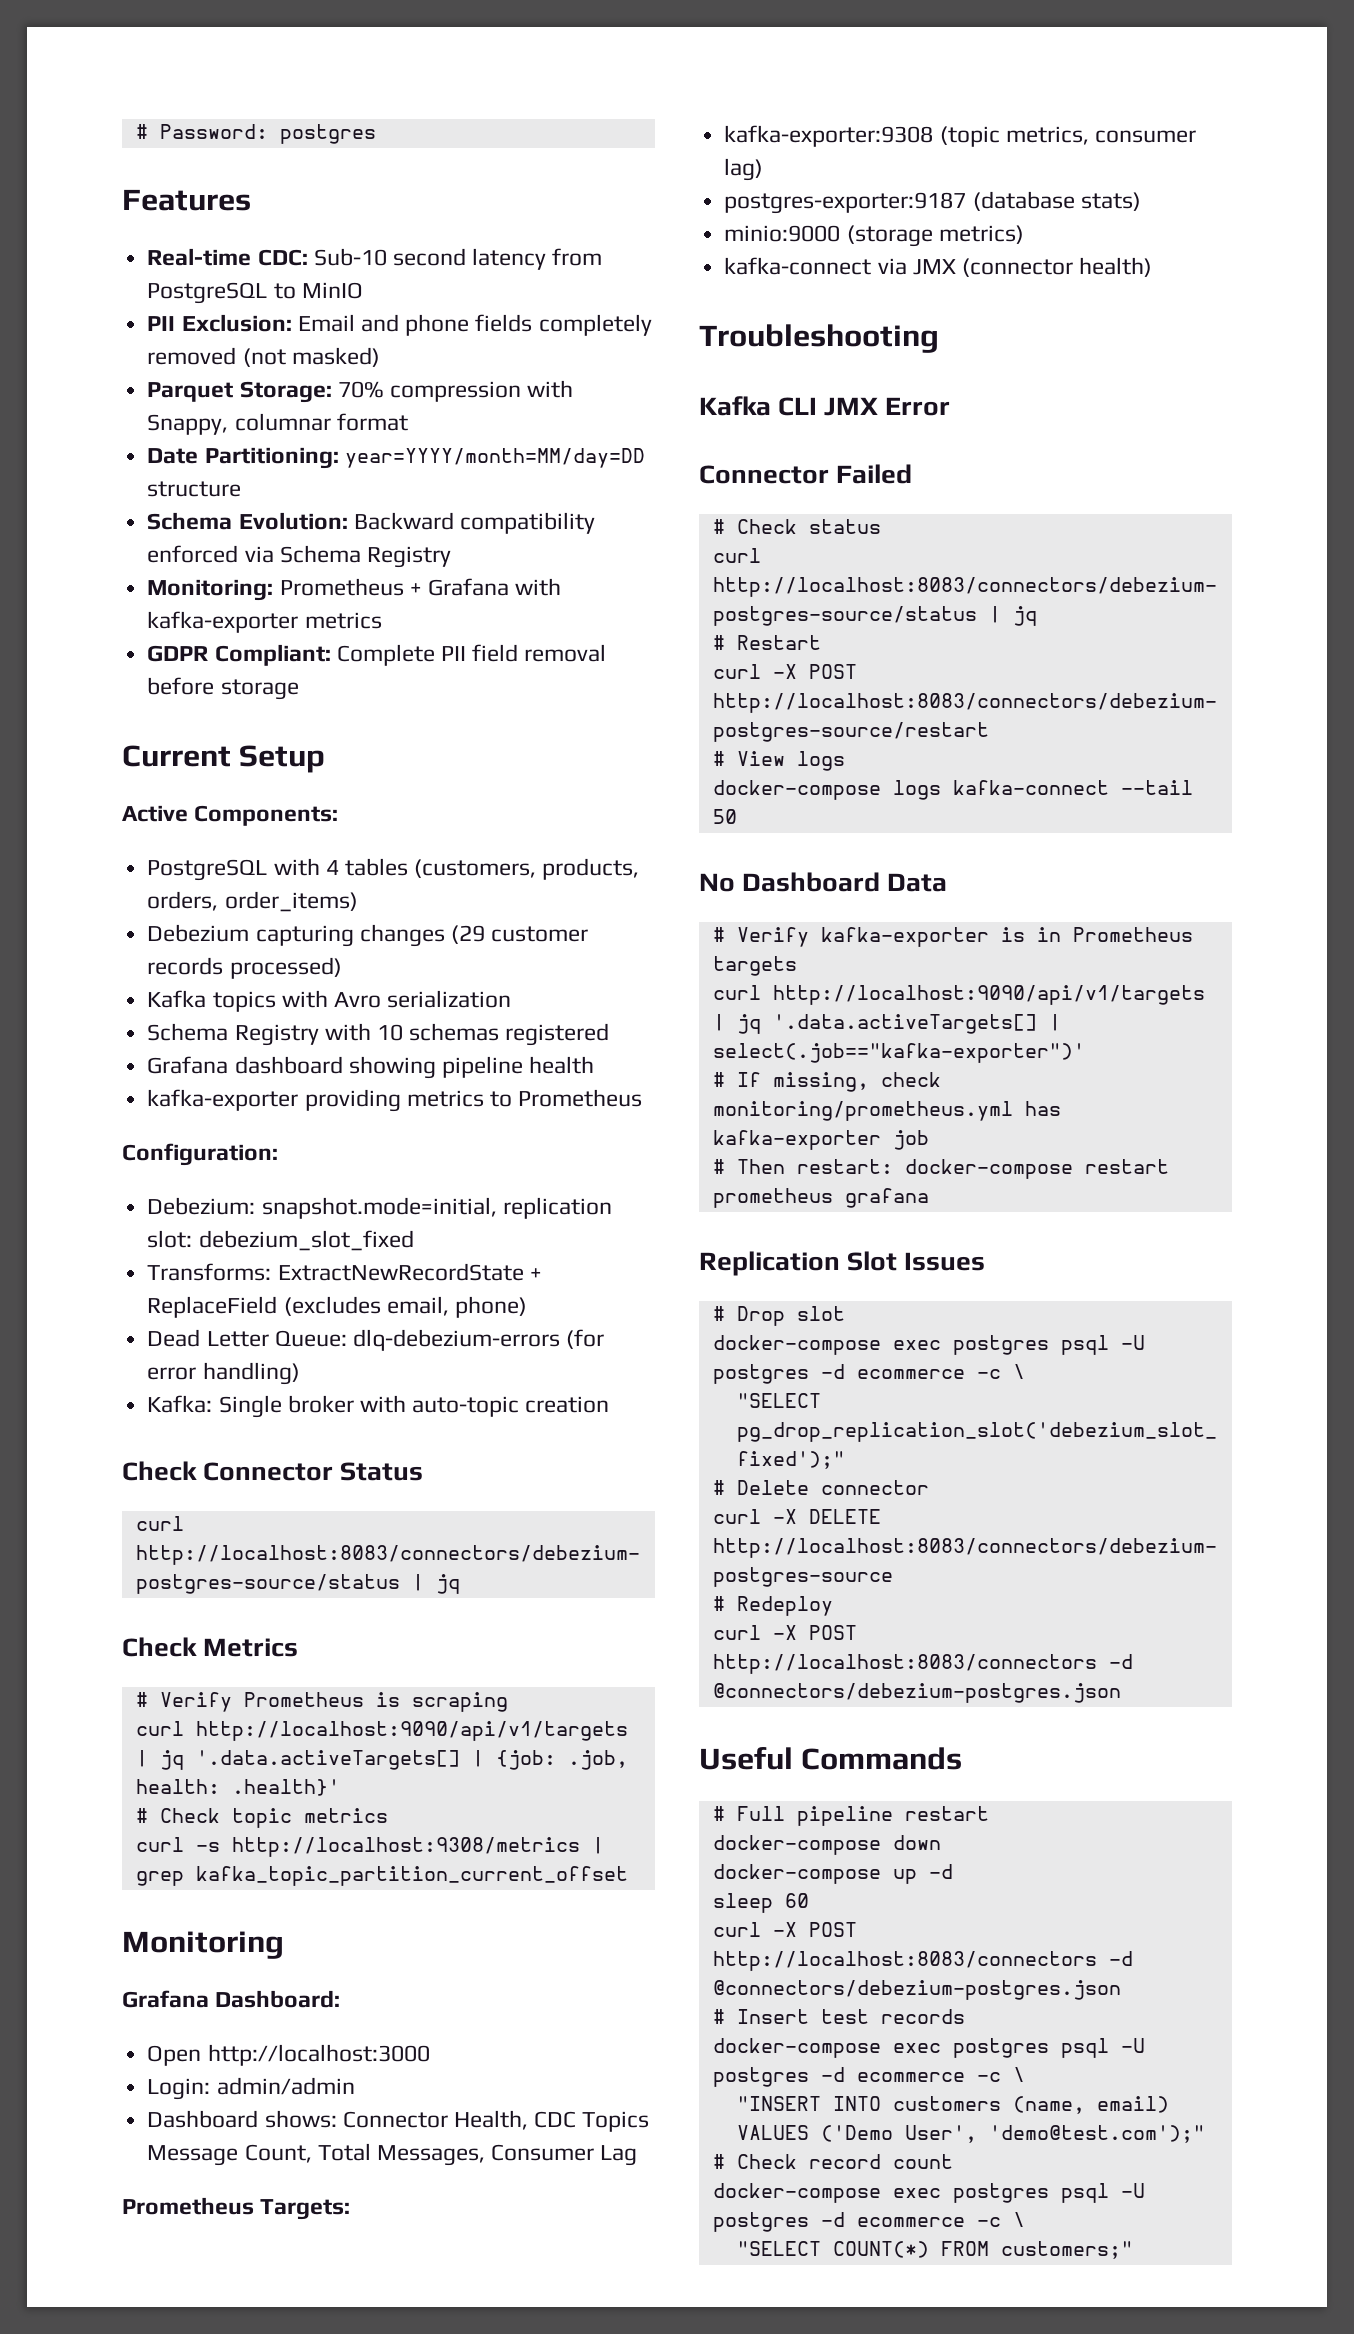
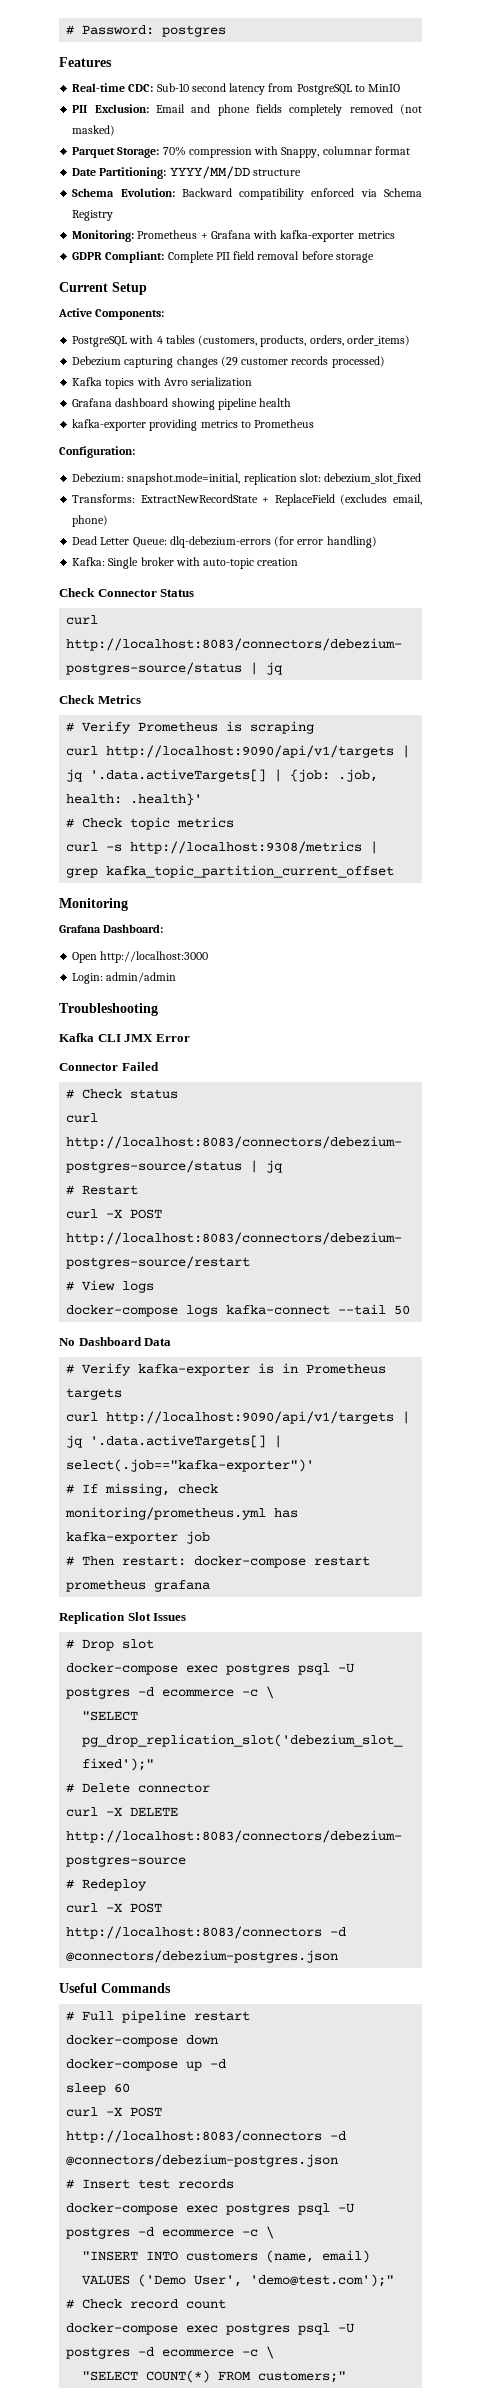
- Date Partitioning: year=YYYY/month=MM/day=DD structure
+ Date Partitioning: YYYY/MM/DD structure
- Schema Registry with 10 schemas registered
- Dashboard shows: Connector Health, CDC Topics Message Count, Total Messages, Consumer Lag
- Prometheus Targets:
- kafka-exporter:9308 (topic metrics, consumer lag)
- postgres-exporter:9187 (database stats)
- minio:9000 (storage metrics)
- kafka-connect via JMX (connector health)

